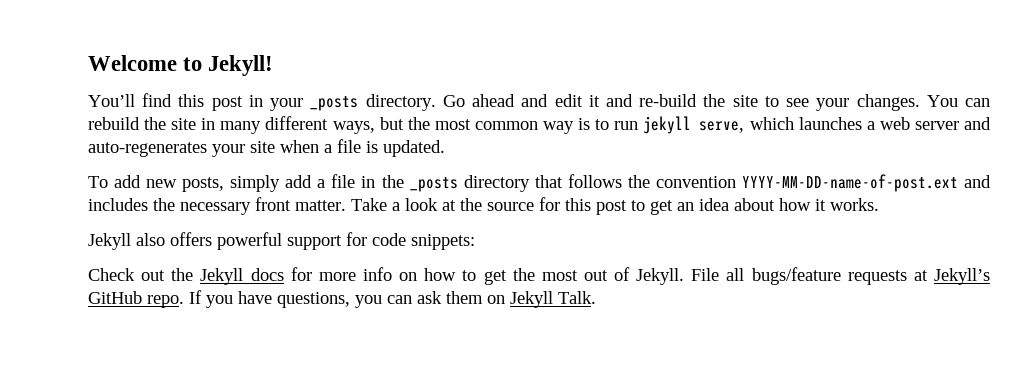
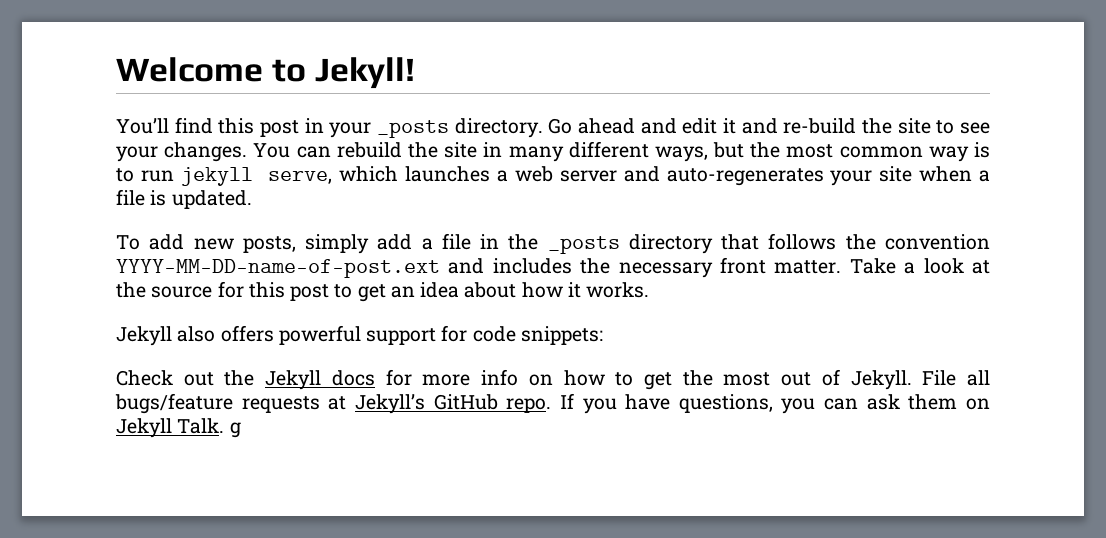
- If you have questions, you can ask them on Jekyll Talk.
+ If you have questions, you can ask them on Jekyll Talk. g

